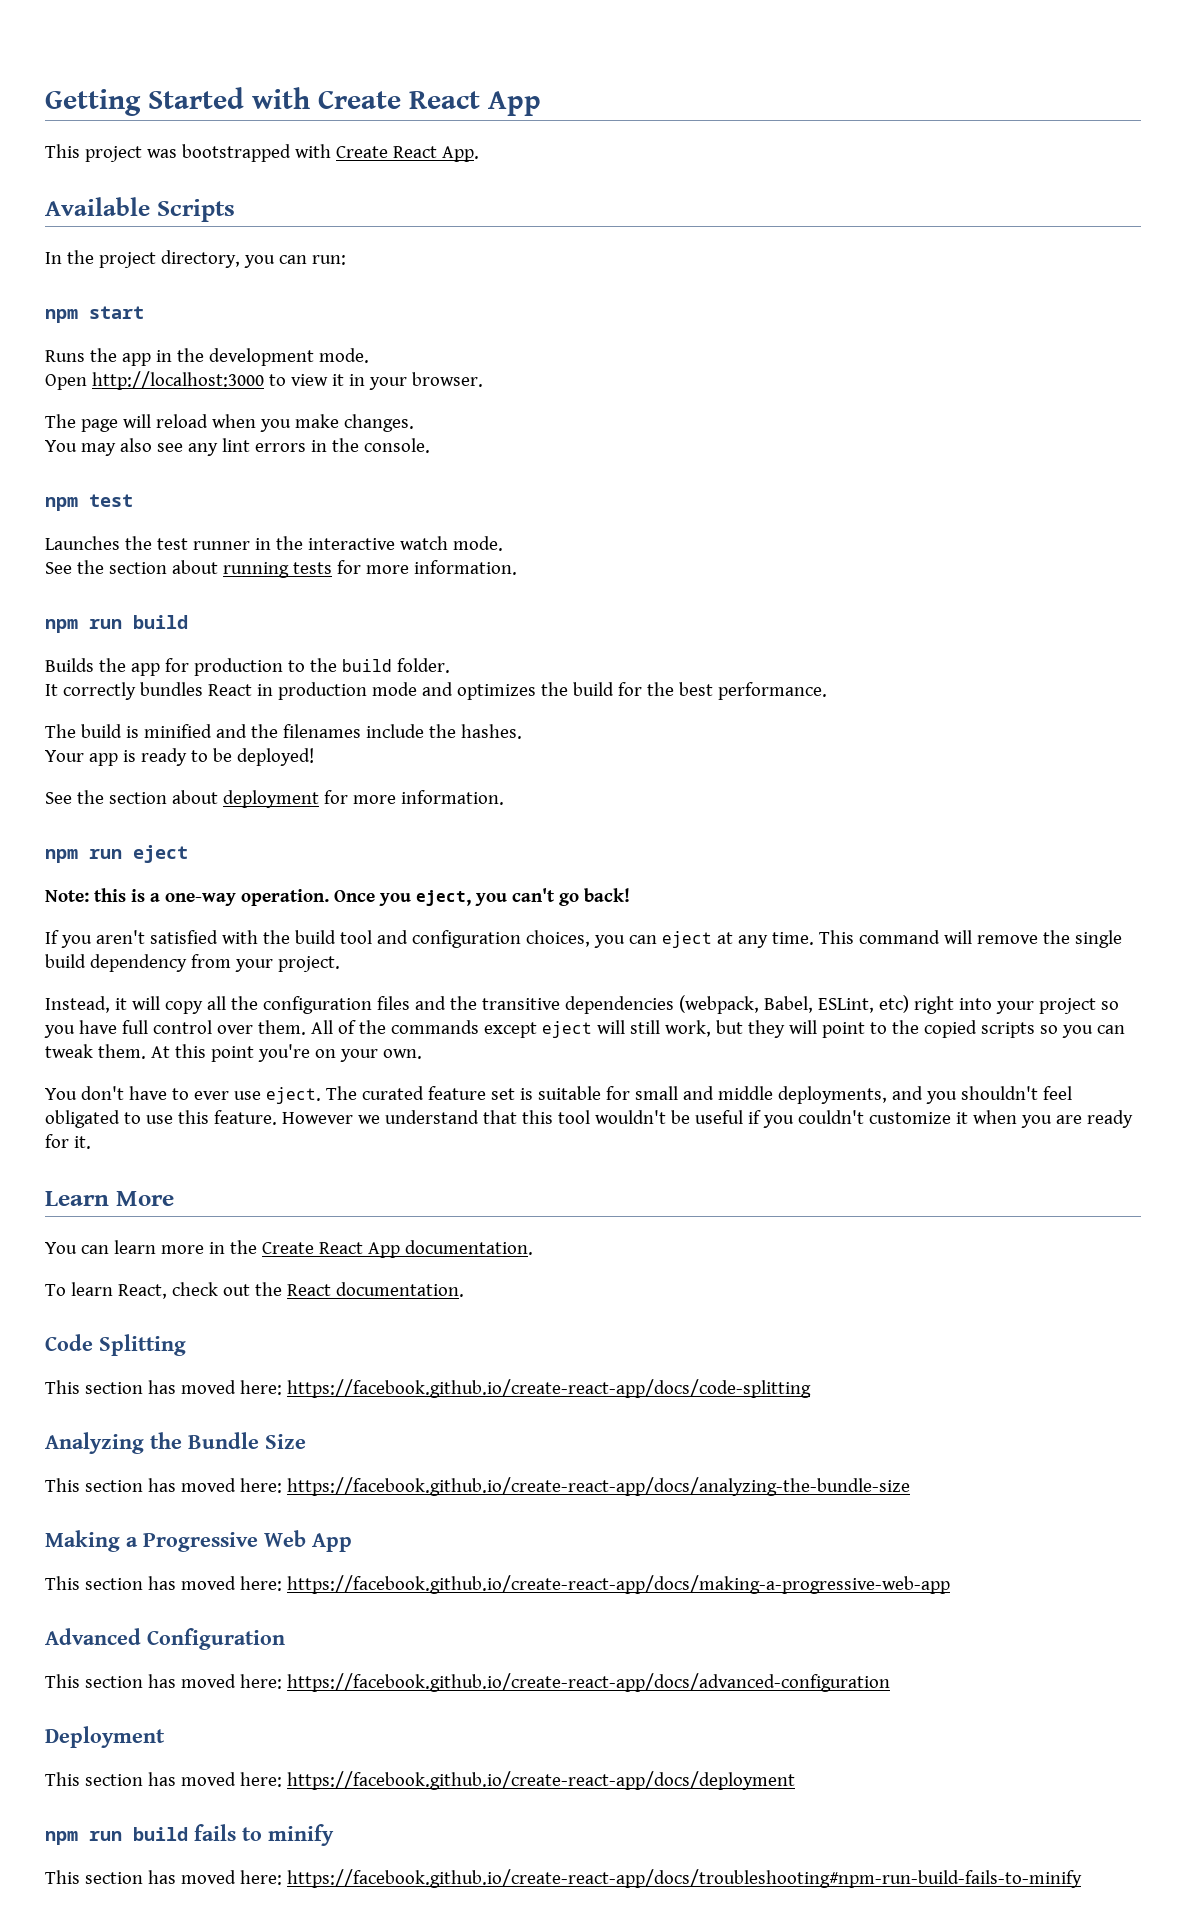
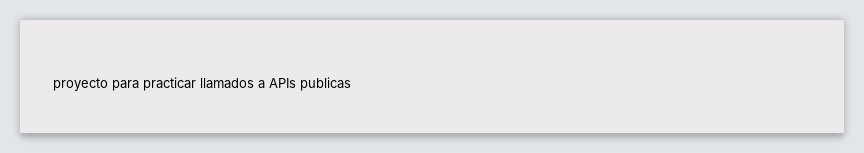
- Getting Started with Create React App
- This project was bootstrapped with Create React App.
- Available Scripts
- In the project directory, you can run:
- npm start
- Runs the app in the development mode.
- Open http://localhost:3000 to view it in your browser.
- The page will reload when you make changes.
- You may also see any lint errors in the console.
- npm test
- Launches the test runner in the interactive watch mode.
- See the section about running tests for more information.
- npm run build
- Builds the app for production to the build folder.
- It correctly bundles React in production mode and optimizes the build for the best performance.
- The build is minified and the filenames include the hashes.
- Your app is ready to be deployed!
- See the section about deployment for more information.
- npm run eject
- Note: this is a one-way operation. Once you eject, you can't go back!
- If you aren't satisfied with the build tool and configuration choices, you can eject at any time. This command will remove the single build dependency from your project.
- Instead, it will copy all the configuration files and the transitive dependencies (webpack, Babel, ESLint, etc) right into your project so you have full control over them. All of the commands except eject will still work, but they will point to the copied scripts so you can tweak them. At this point you're on your own.
- You don't have to ever use eject. The curated feature set is suitable for small and middle deployments, and you shouldn't feel obligated to use this feature. However we understand that this tool wouldn't be useful if you couldn't customize it when you are ready for it.
- Learn More
- You can learn more in the Create React App documentation.
- To learn React, check out the React documentation.
- Code Splitting
- This section has moved here: https://facebook.github.io/create-react-app/docs/code-splitting
- Analyzing the Bundle Size
- This section has moved here: https://facebook.github.io/create-react-app/docs/analyzing-the-bundle-size
- Making a Progressive Web App
- This section has moved here: https://facebook.github.io/create-react-app/docs/making-a-progressive-web-app
- Advanced Configuration
- This section has moved here: https://facebook.github.io/create-react-app/docs/advanced-configuration
- Deployment
- This section has moved here: https://facebook.github.io/create-react-app/docs/deployment
- npm run build fails to minify
- This section has moved here: https://facebook.github.io/create-react-app/docs/troubleshooting#npm-run-build-fails-to-minify
+ proyecto para practicar llamados a APIs publicas

